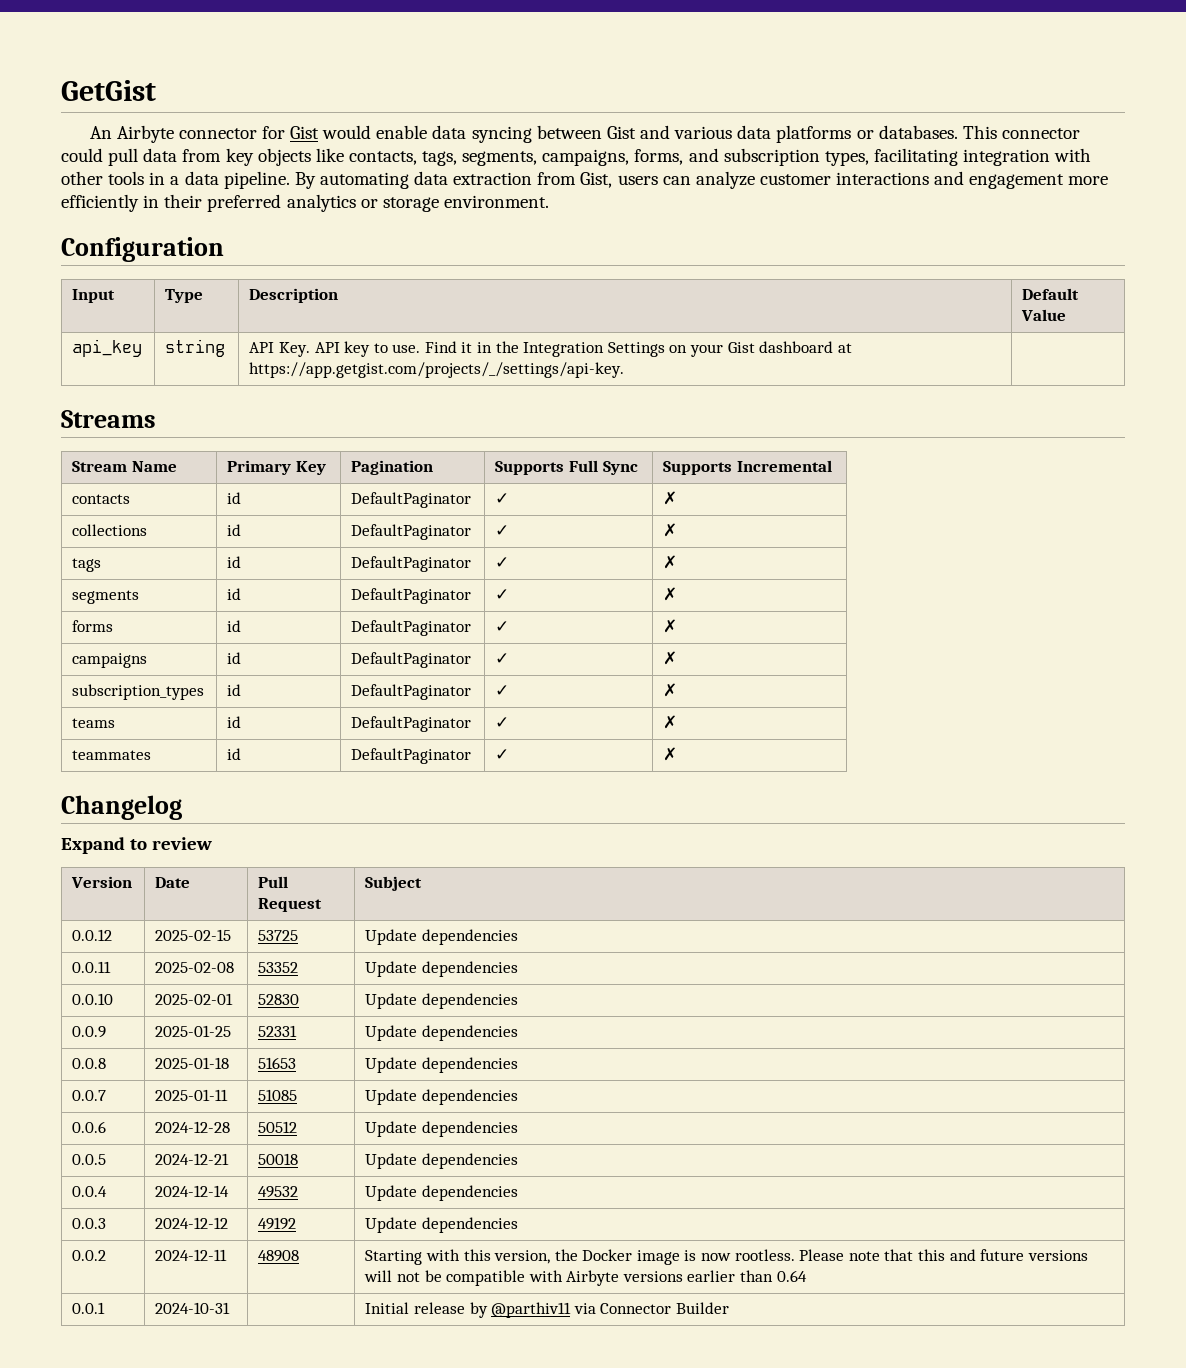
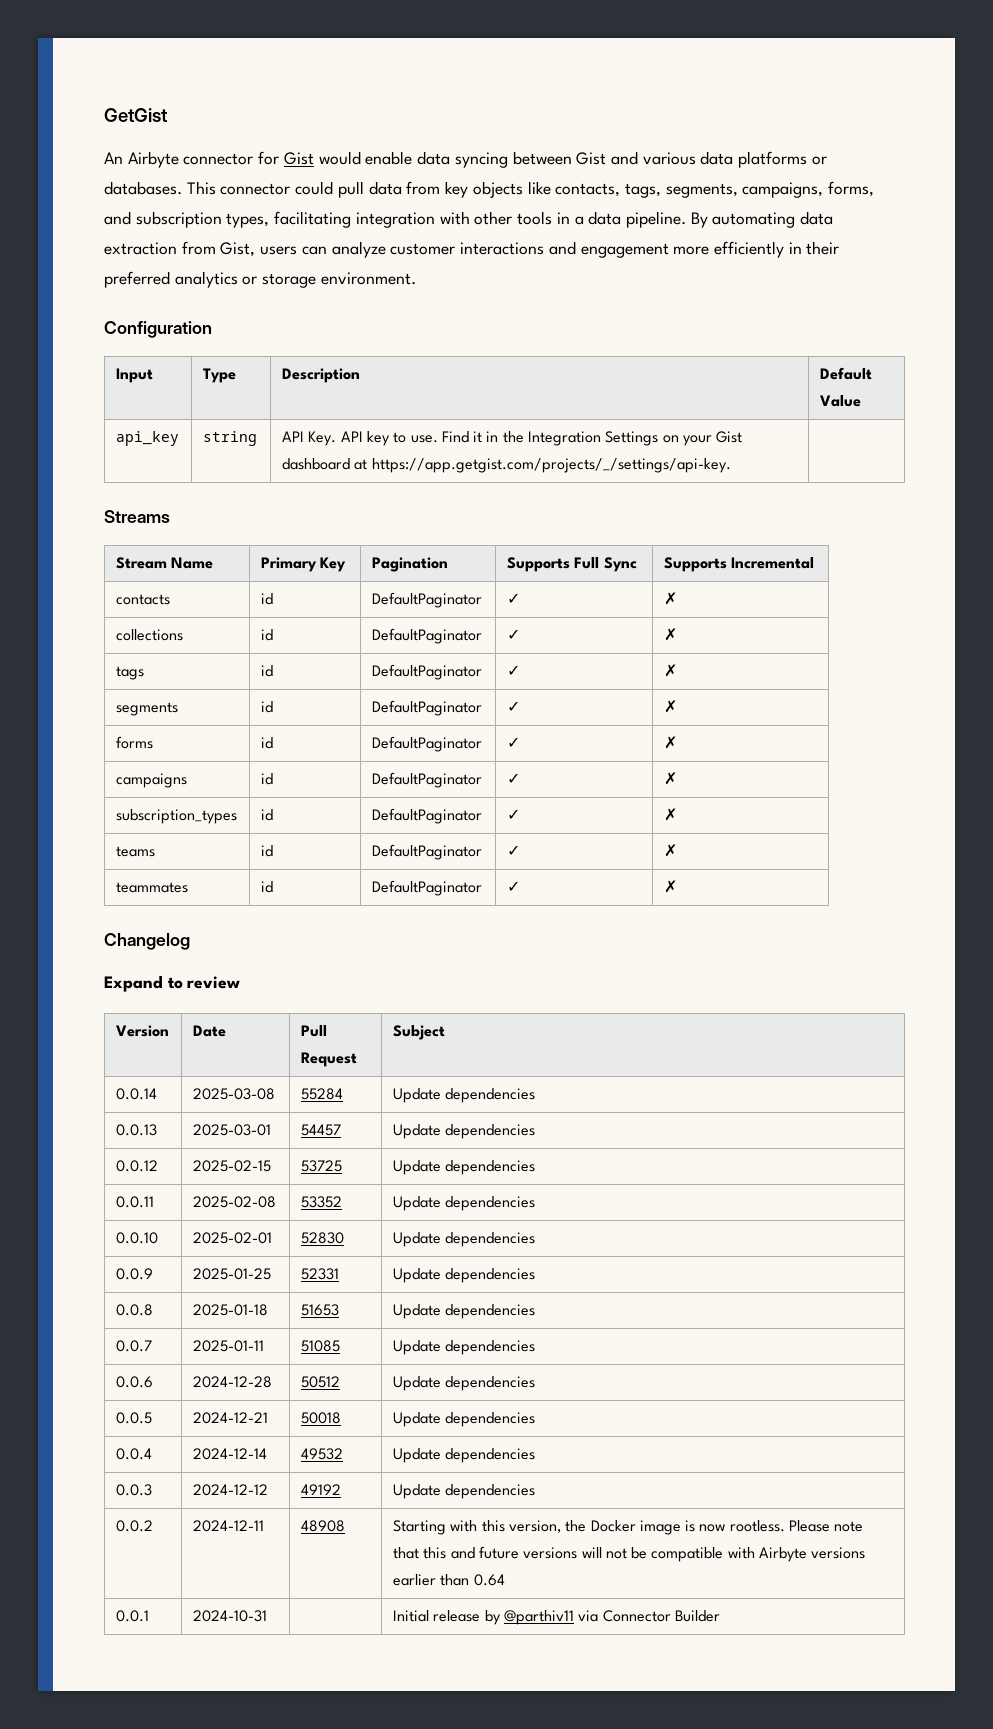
+ 0.0.14 | 2025-03-08 | 55284 | Update dependencies
+ 0.0.13 | 2025-03-01 | 54457 | Update dependencies

